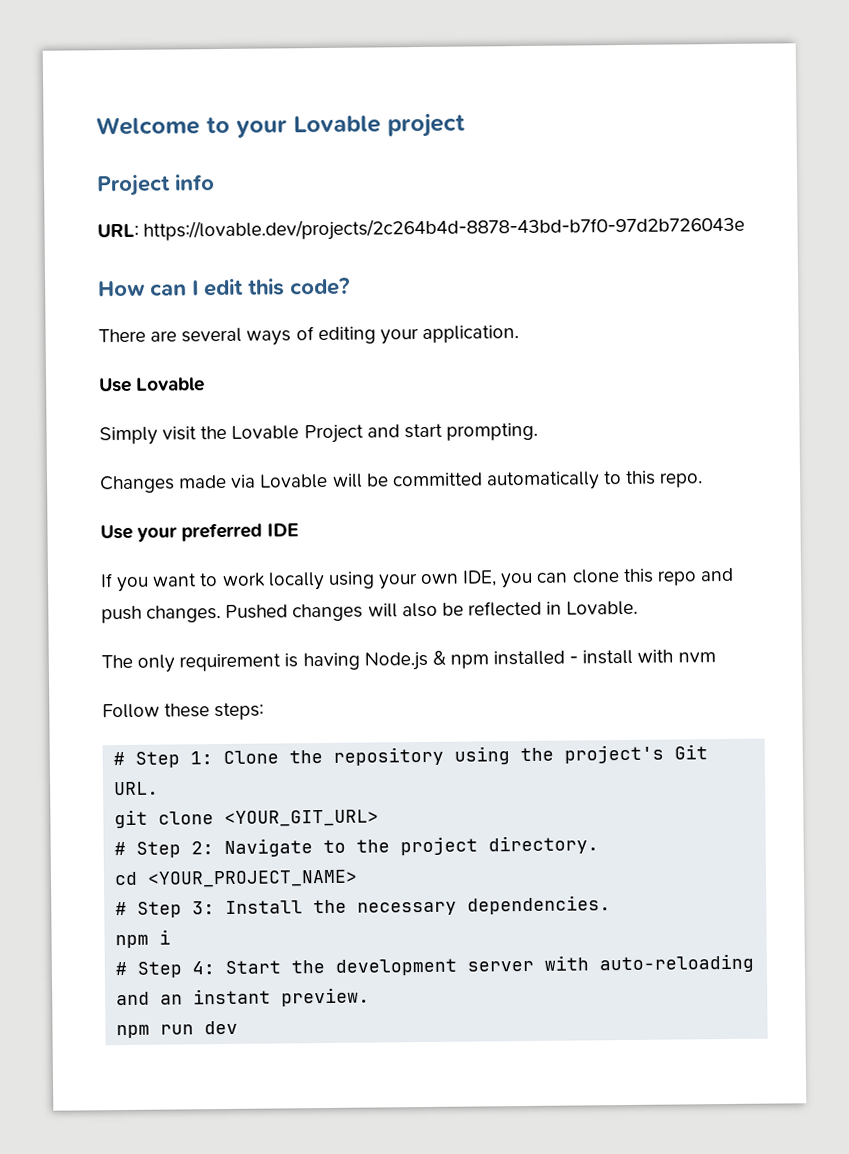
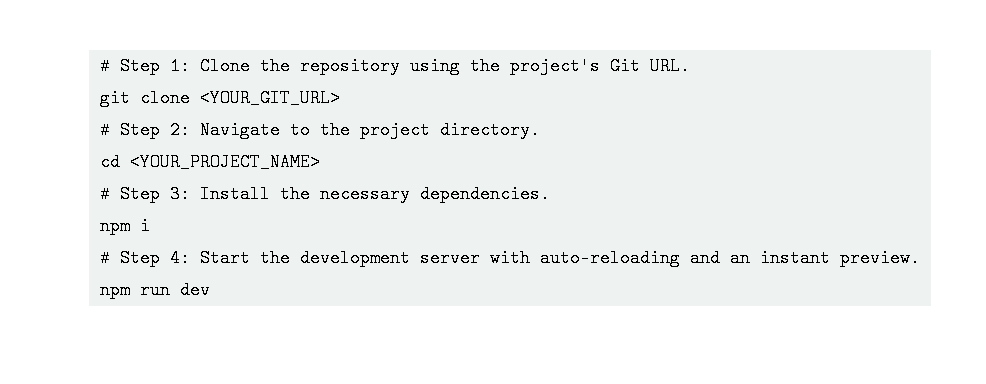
- Welcome to your Lovable project
- Project info
- URL: https://lovable.dev/projects/2c264b4d-8878-43bd-b7f0-97d2b726043e
- How can I edit this code?
- There are several ways of editing your application.
- Use Lovable
- Simply visit the Lovable Project and start prompting.
- Changes made via Lovable will be committed automatically to this repo.
- Use your preferred IDE
- If you want to work locally using your own IDE, you can clone this repo and push changes. Pushed changes will also be reflected in Lovable.
- The only requirement is having Node.js & npm installed - install with nvm
- Follow these steps:

